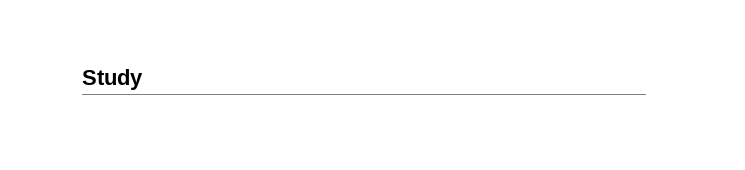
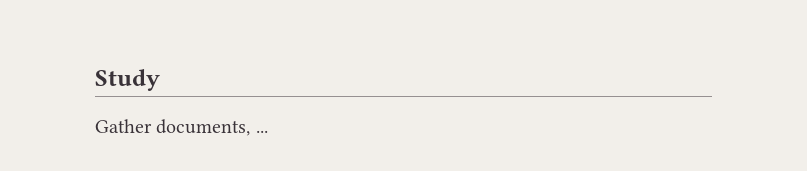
+ Gather documents, ...

